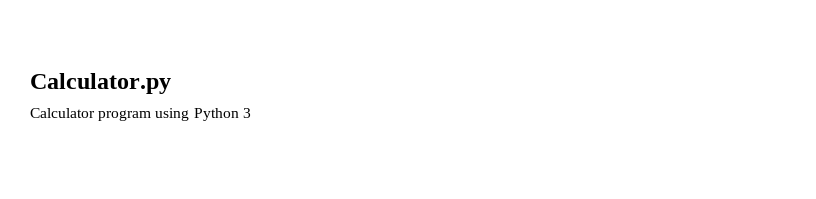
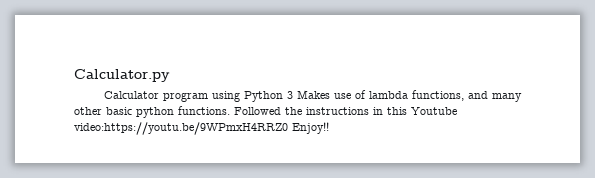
- Calculator program using Python 3
+ Calculator program using Python 3 Makes use of lambda functions, and many other basic python functions. Followed the instructions in this Youtube video:https://youtu.be/9WPmxH4RRZ0 Enjoy!!

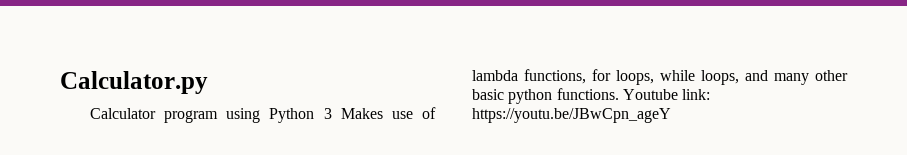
- Calculator program using Python 3 Makes use of lambda functions, and many other basic python functions.
+ Calculator program using Python 3 Makes use of lambda functions, for loops, while loops, and many other basic python functions.
- Followed the instructions in this Youtube video:https://youtu.be/9WPmxH4RRZ0 Enjoy!!
+ Youtube link: https://youtu.be/JBwCpn_ageY

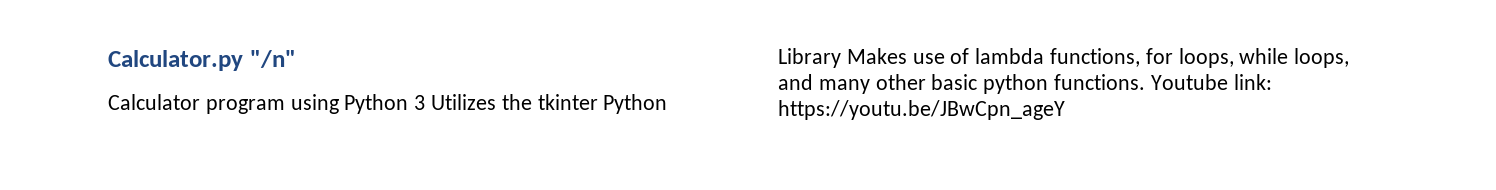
- Calculator.py
+ Calculator.py "/n"
- Calculator program using Python 3 Makes use of lambda functions, for loops, while loops, and many other basic python functions.
+ Calculator program using Python 3 Utilizes the tkinter Python Library Makes use of lambda functions, for loops, while loops, and many other basic python functions.

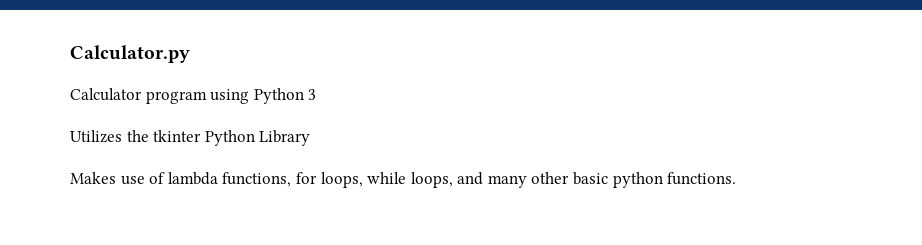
- Calculator.py "/n"
+ Calculator.py
- Calculator program using Python 3 Utilizes the tkinter Python Library Makes use of lambda functions, for loops, while loops, and many other basic python functions. Youtube link: https://youtu.be/JBwCpn_ageY
+ Calculator program using Python 3
+ Utilizes the tkinter Python Library
+ Makes use of lambda functions, for loops, while loops, and many other basic python functions.

